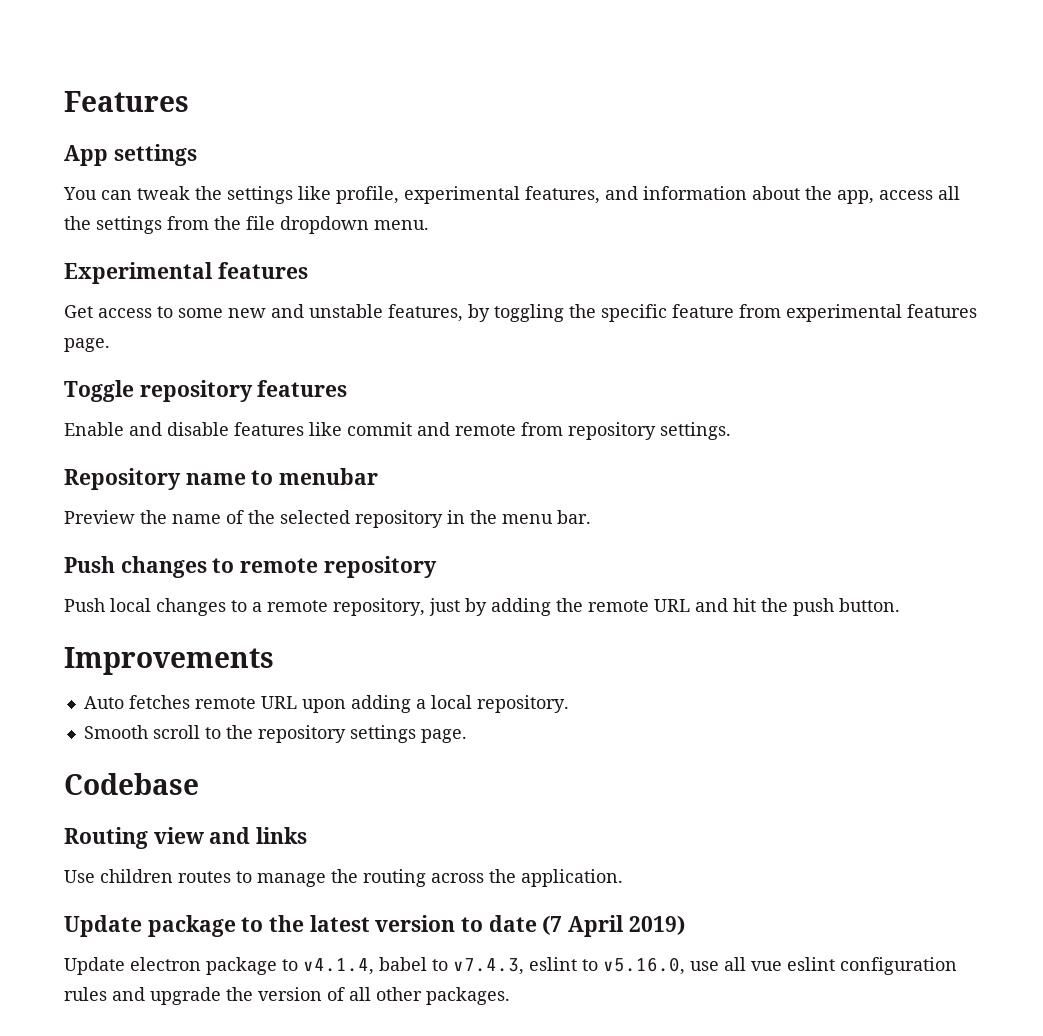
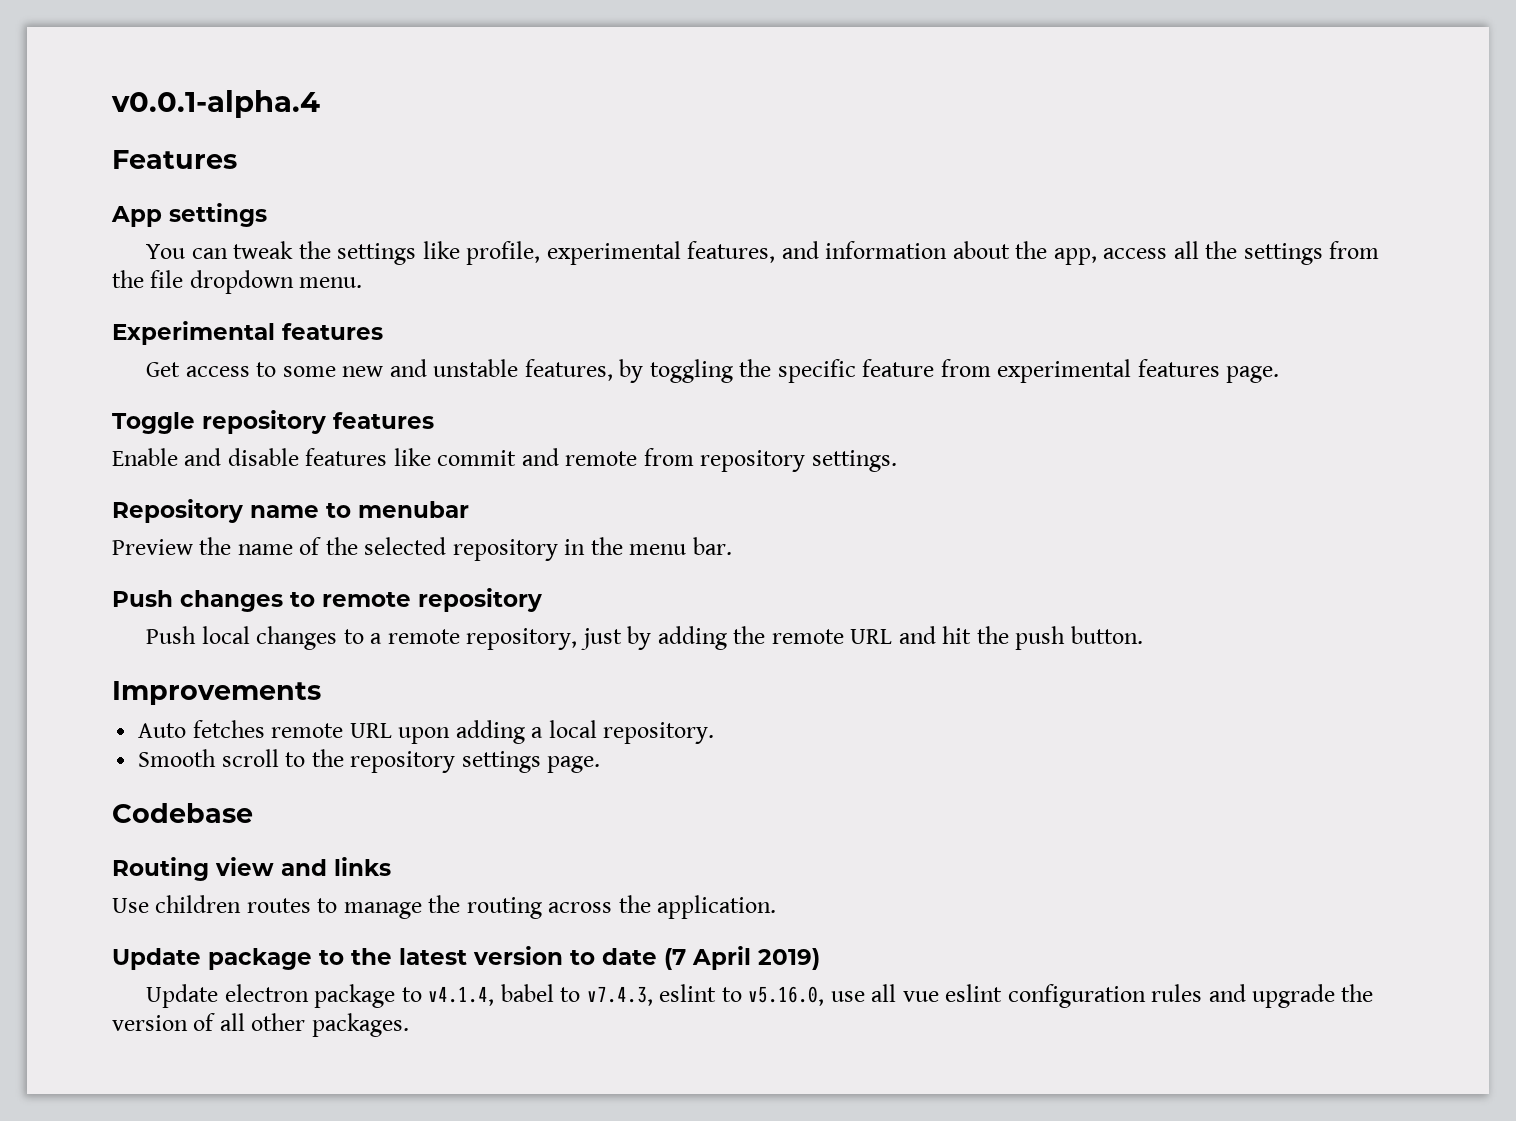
+ v0.0.1-alpha.4

